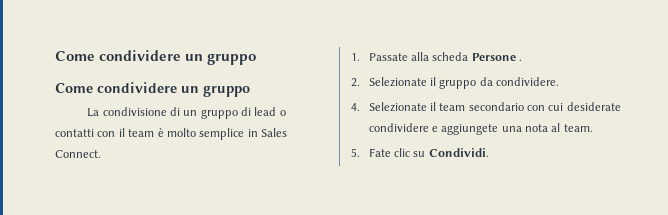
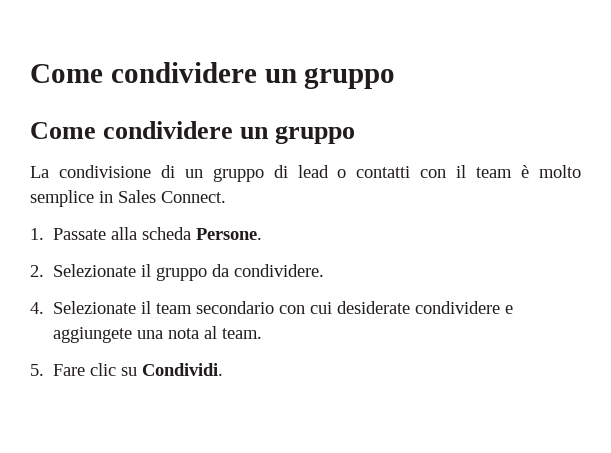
- 1. Passate alla scheda Persone .
+ 1. Passate alla scheda Persone.
- 5. Fate clic su Condividi.
+ 5. Fare clic su Condividi.

